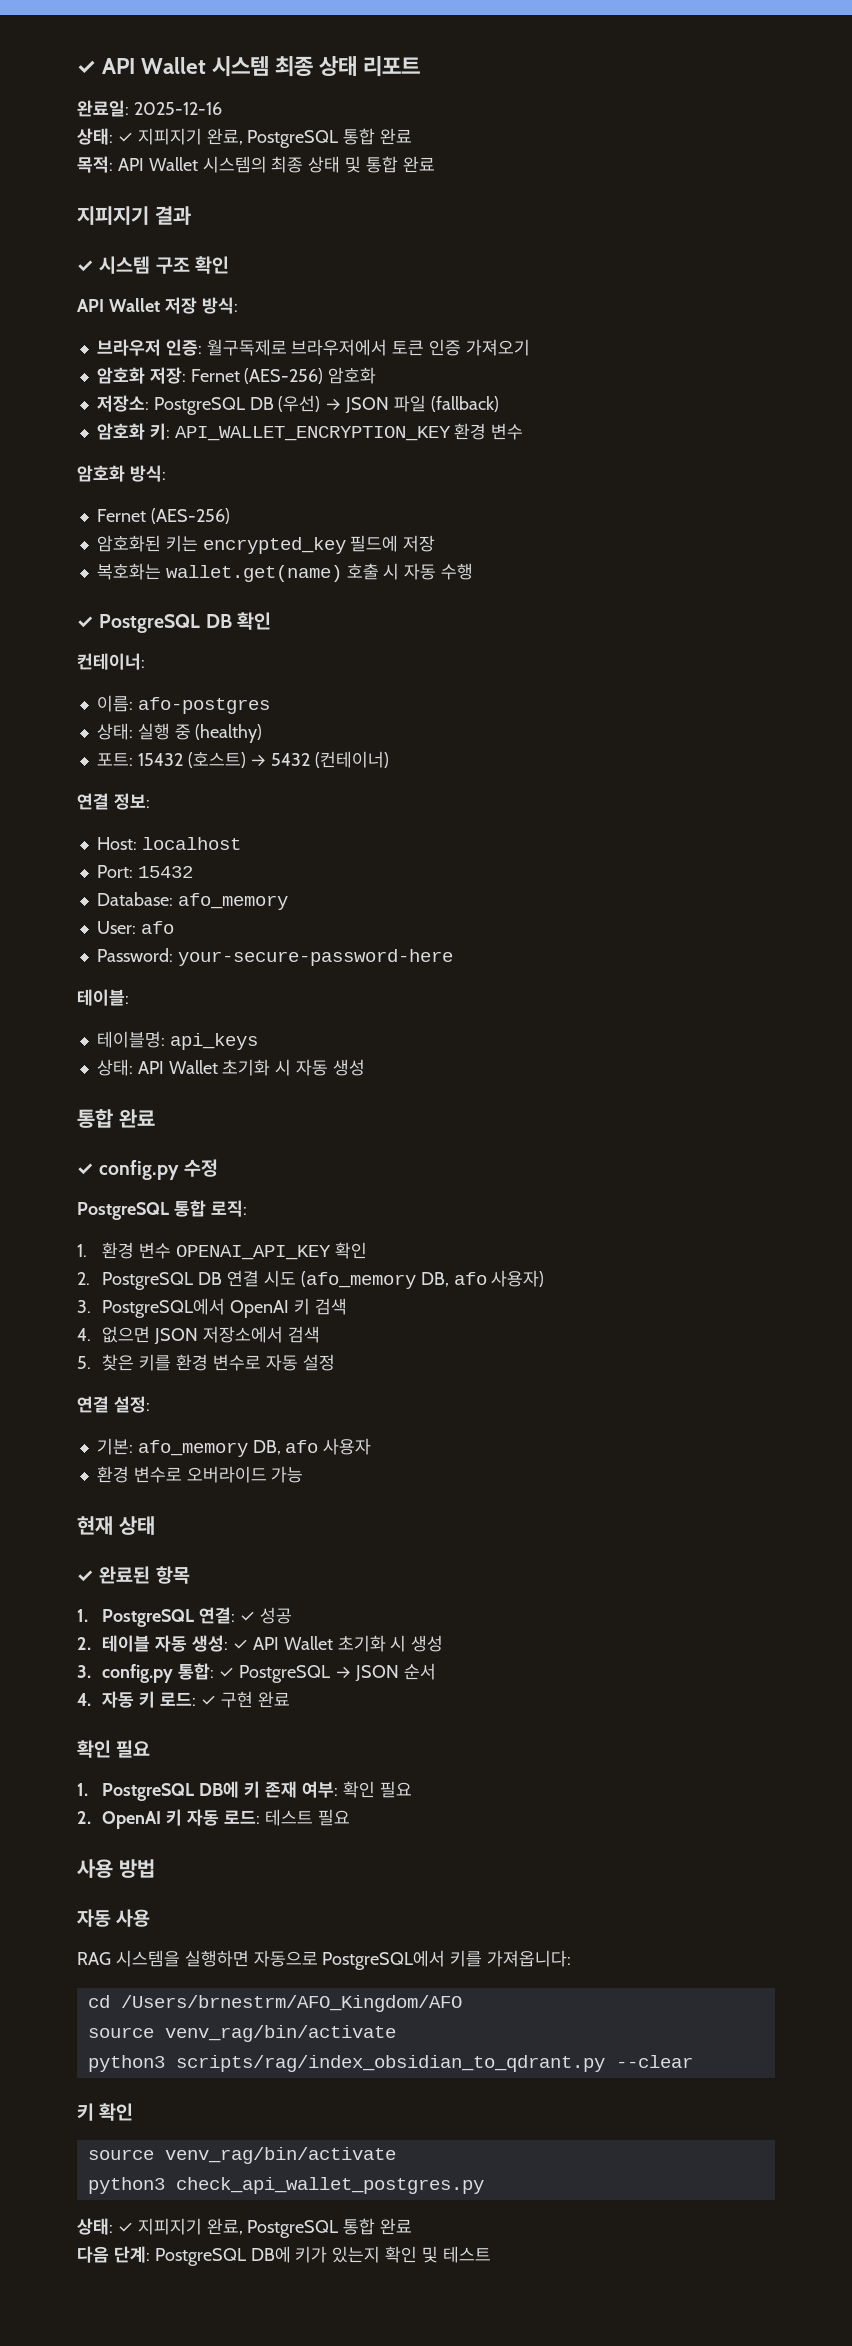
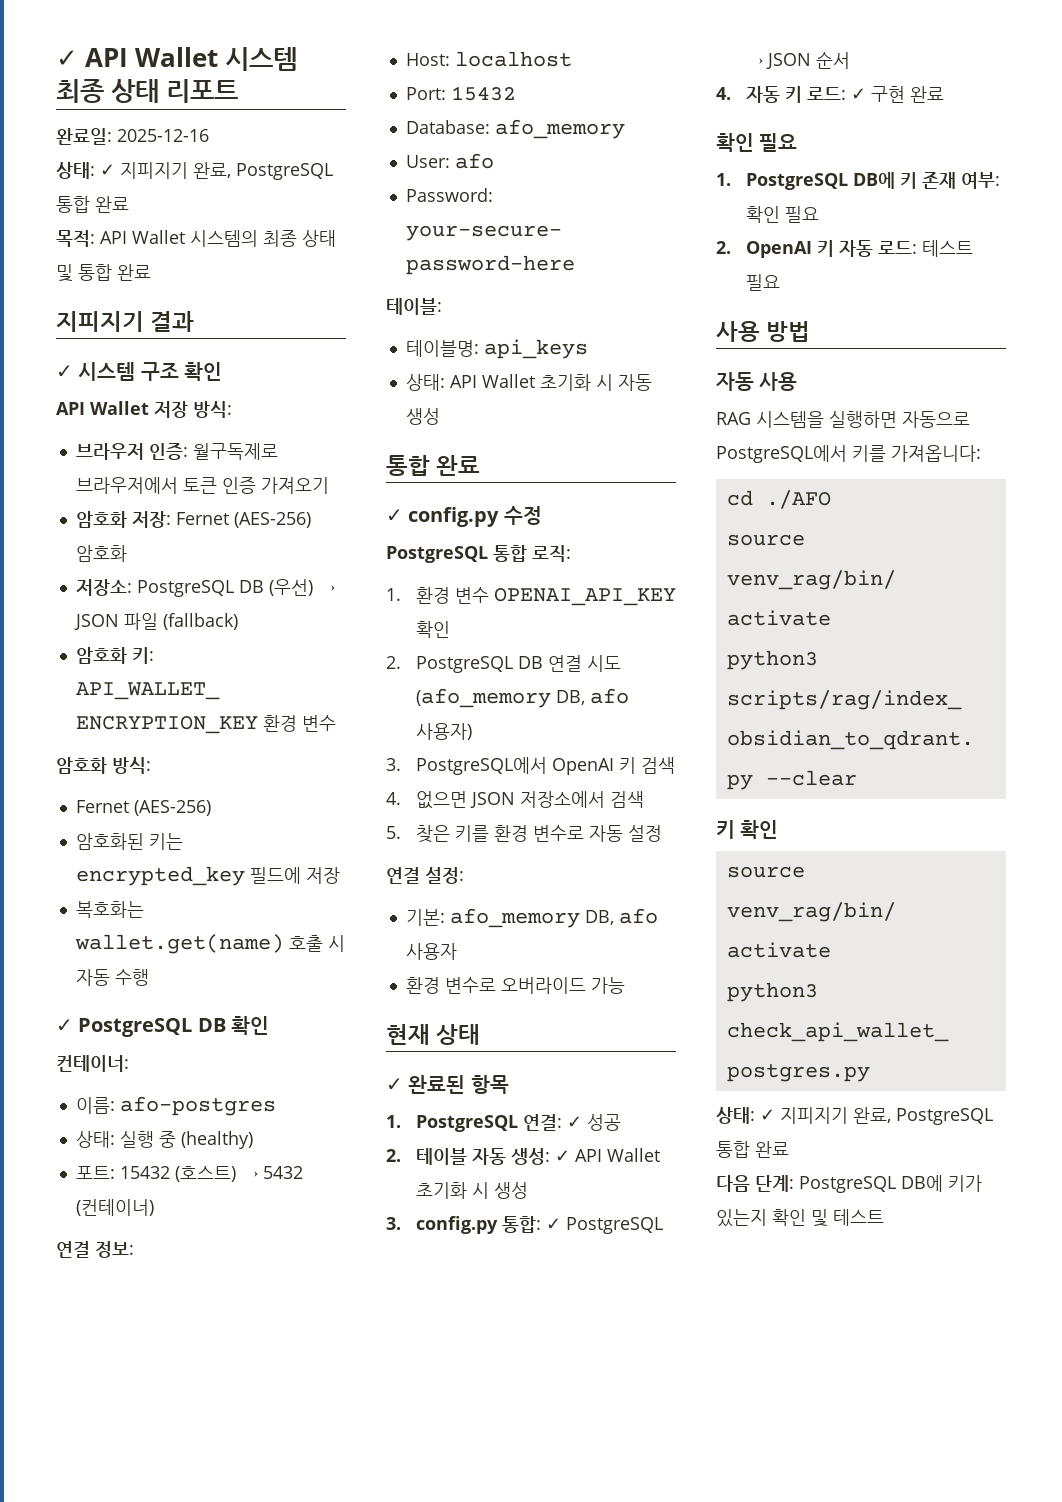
- cd /Users/brnestrm/AFO_Kingdom/AFO
+ cd ./AFO

